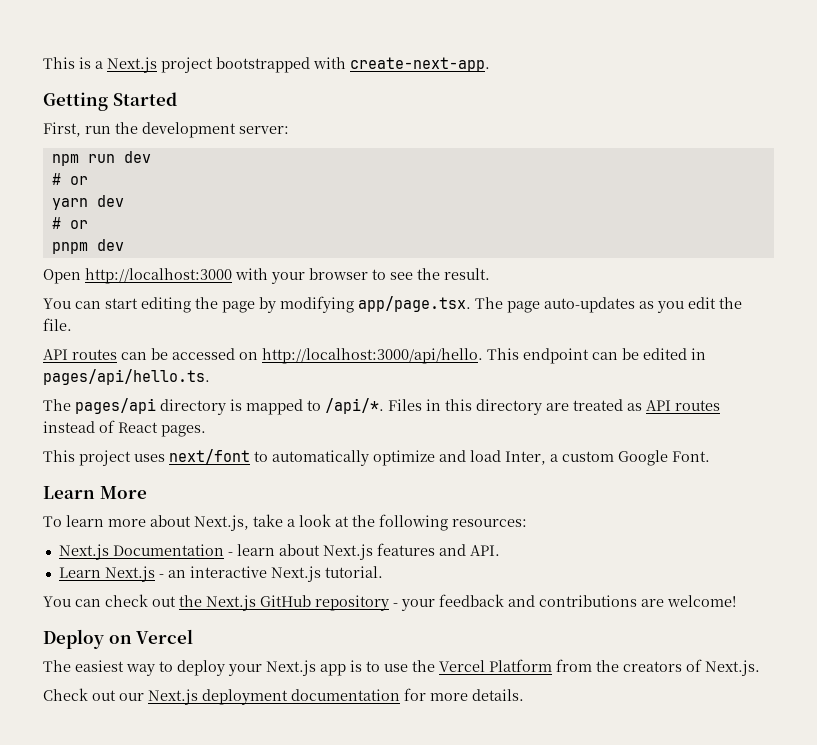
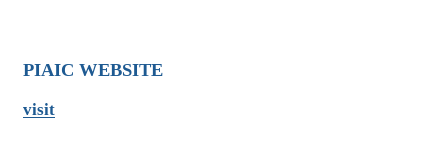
- This is a Next.js project bootstrapped with create-next-app.
- Getting Started
- First, run the development server:
- npm run dev
- # or
- yarn dev
- # or
- pnpm dev
- Open http://localhost:3000 with your browser to see the result.
- You can start editing the page by modifying app/page.tsx. The page auto-updates as you edit the file.
- API routes can be accessed on http://localhost:3000/api/hello. This endpoint can be edited in pages/api/hello.ts.
- The pages/api directory is mapped to /api/*. Files in this directory are treated as API routes instead of React pages.
- This project uses next/font to automatically optimize and load Inter, a custom Google Font.
- Learn More
- To learn more about Next.js, take a look at the following resources:
- Next.js Documentation - learn about Next.js features and API.
- Learn Next.js - an interactive Next.js tutorial.
- You can check out the Next.js GitHub repository - your feedback and contributions are welcome!
- Deploy on Vercel
- The easiest way to deploy your Next.js app is to use the Vercel Platform from the creators of Next.js.
- Check out our Next.js deployment documentation for more details.
+ PIAIC WEBSITE
+ visit

